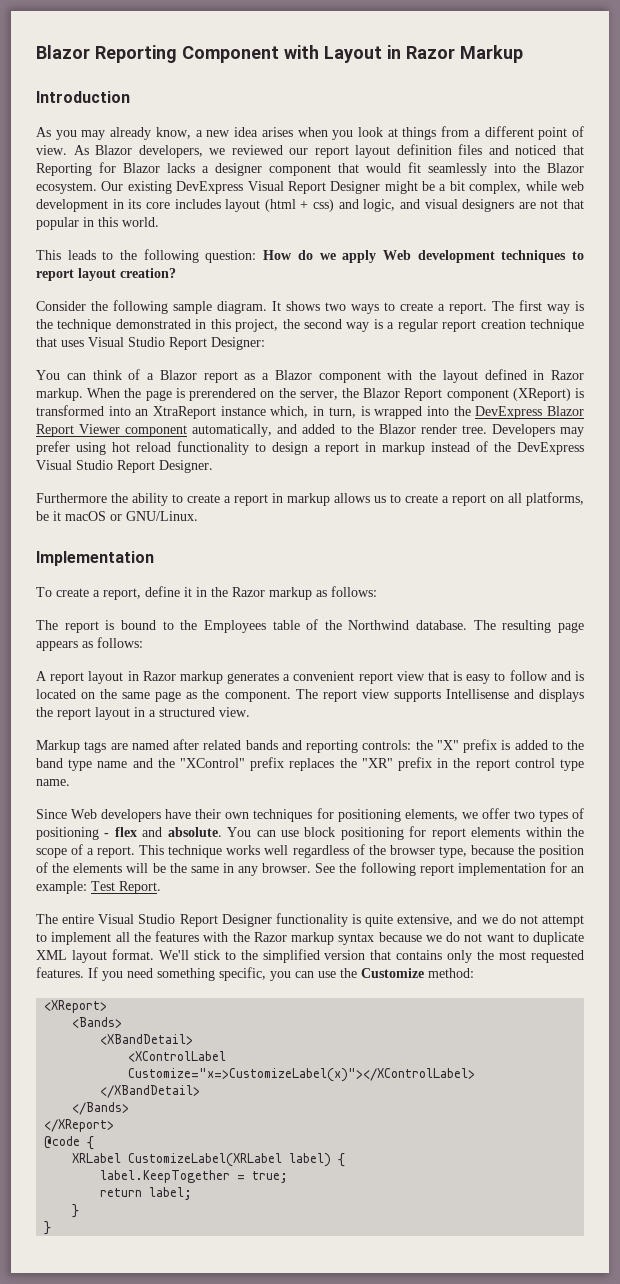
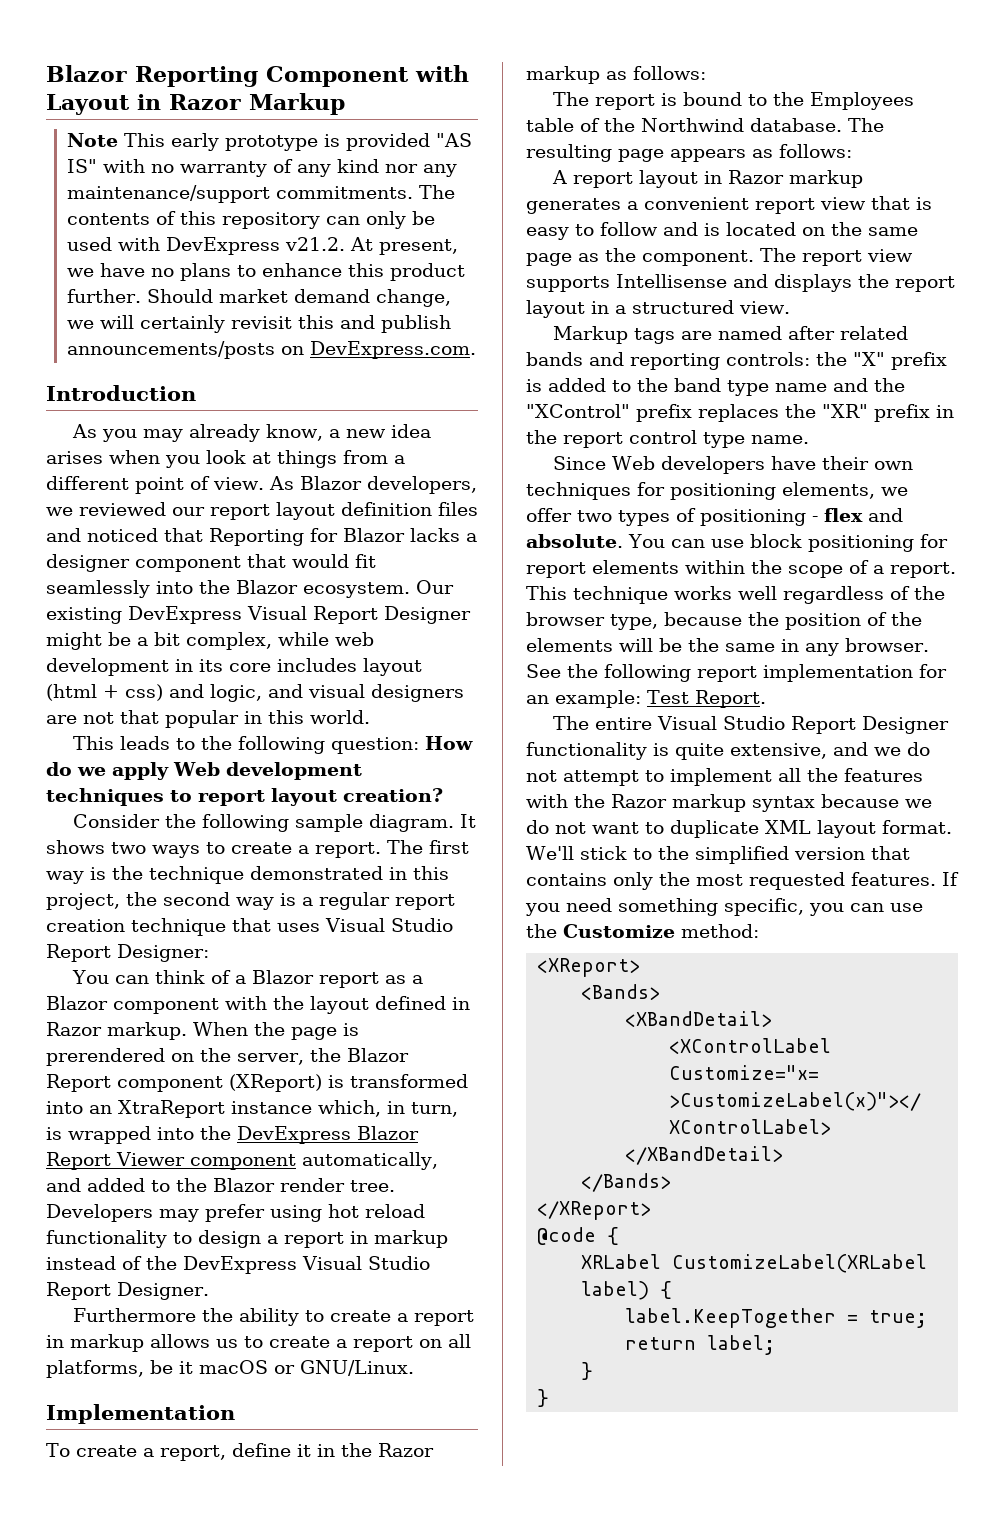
+ Note This early prototype is provided "AS IS" with no warranty of any kind nor any maintenance/support commitments. The contents of this repository can only be used with DevExpress v21.2. At present, we have no plans to enhance this product further. Should market demand change, we will certainly revisit this and publish announcements/posts on DevExpress.com.

